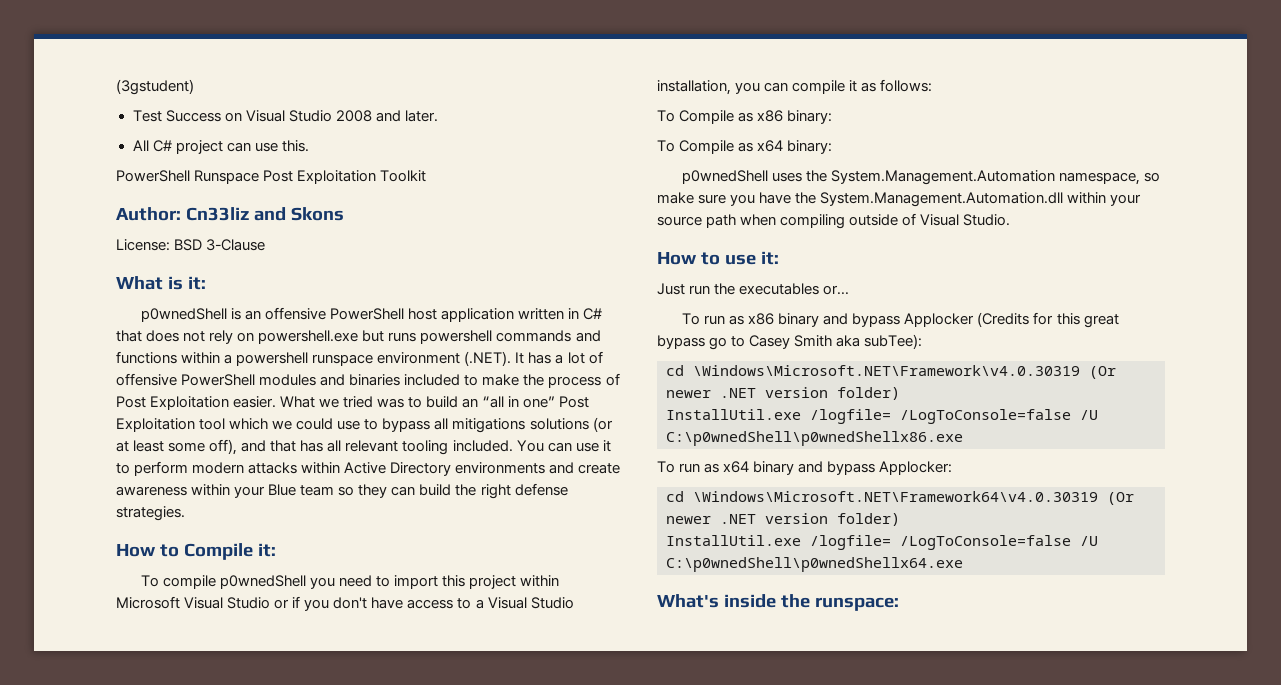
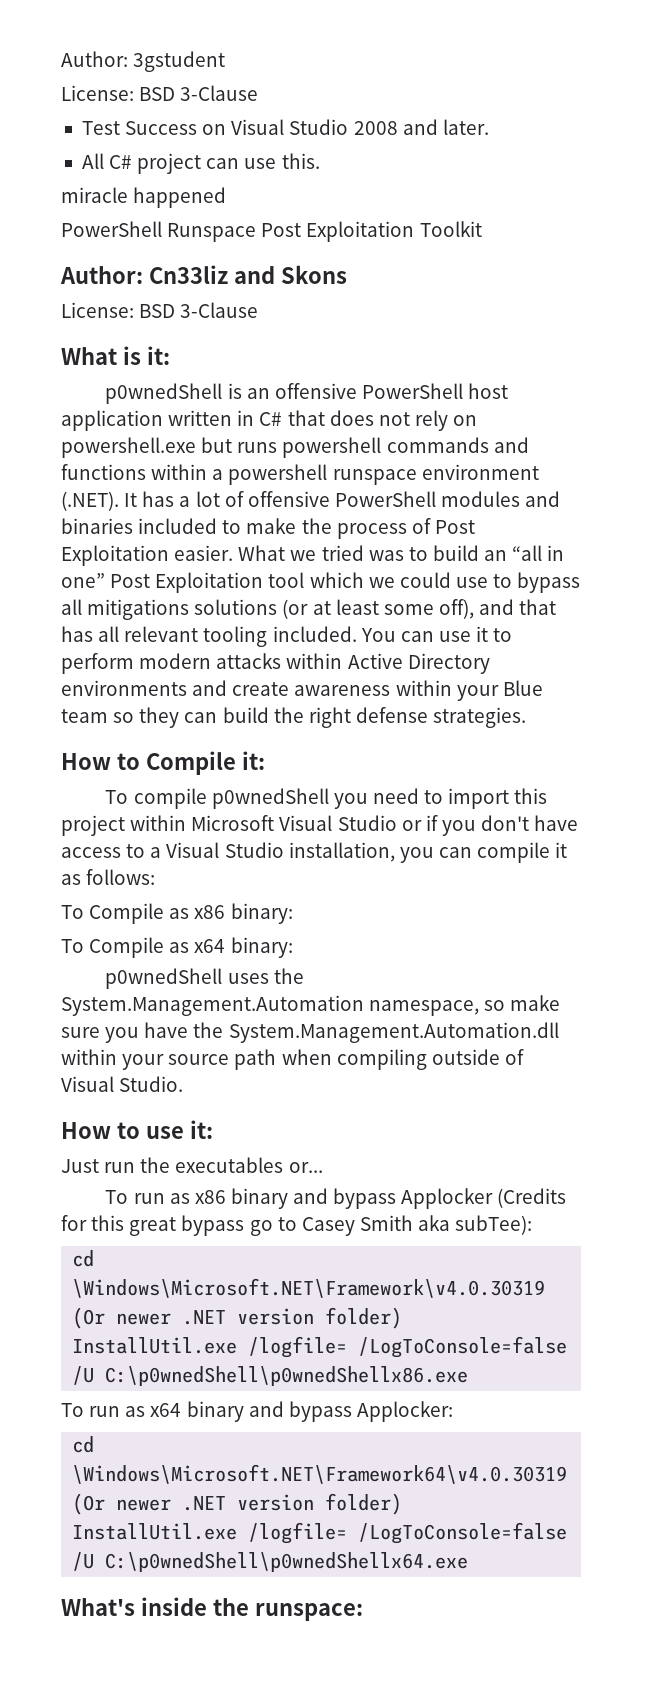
- (3gstudent)
+ Author: 3gstudent
+ License: BSD 3-Clause
+ miracle happened

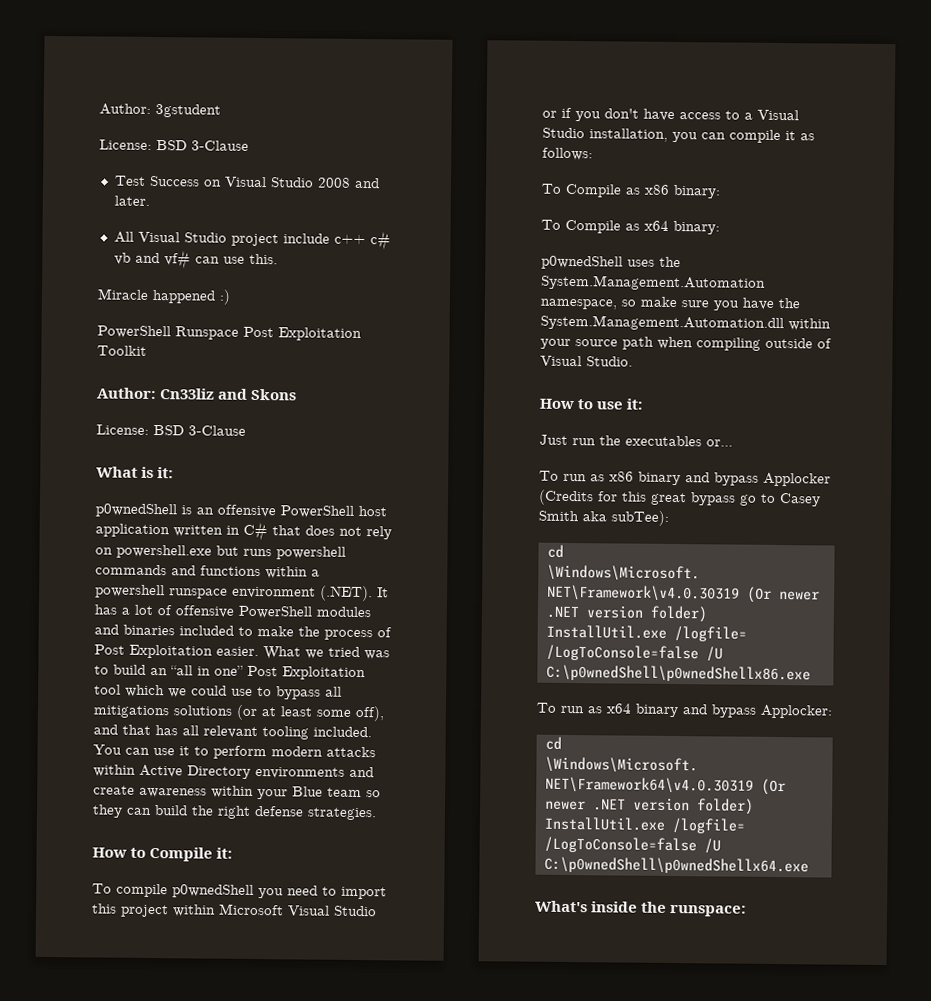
- All C# project can use this.
+ All Visual Studio project include c++ c# vb and vf# can use this.
- miracle happened
+ Miracle happened :)

